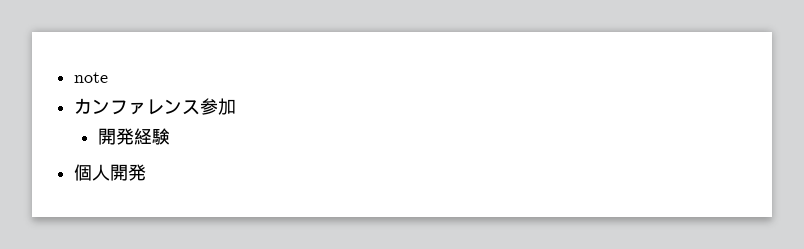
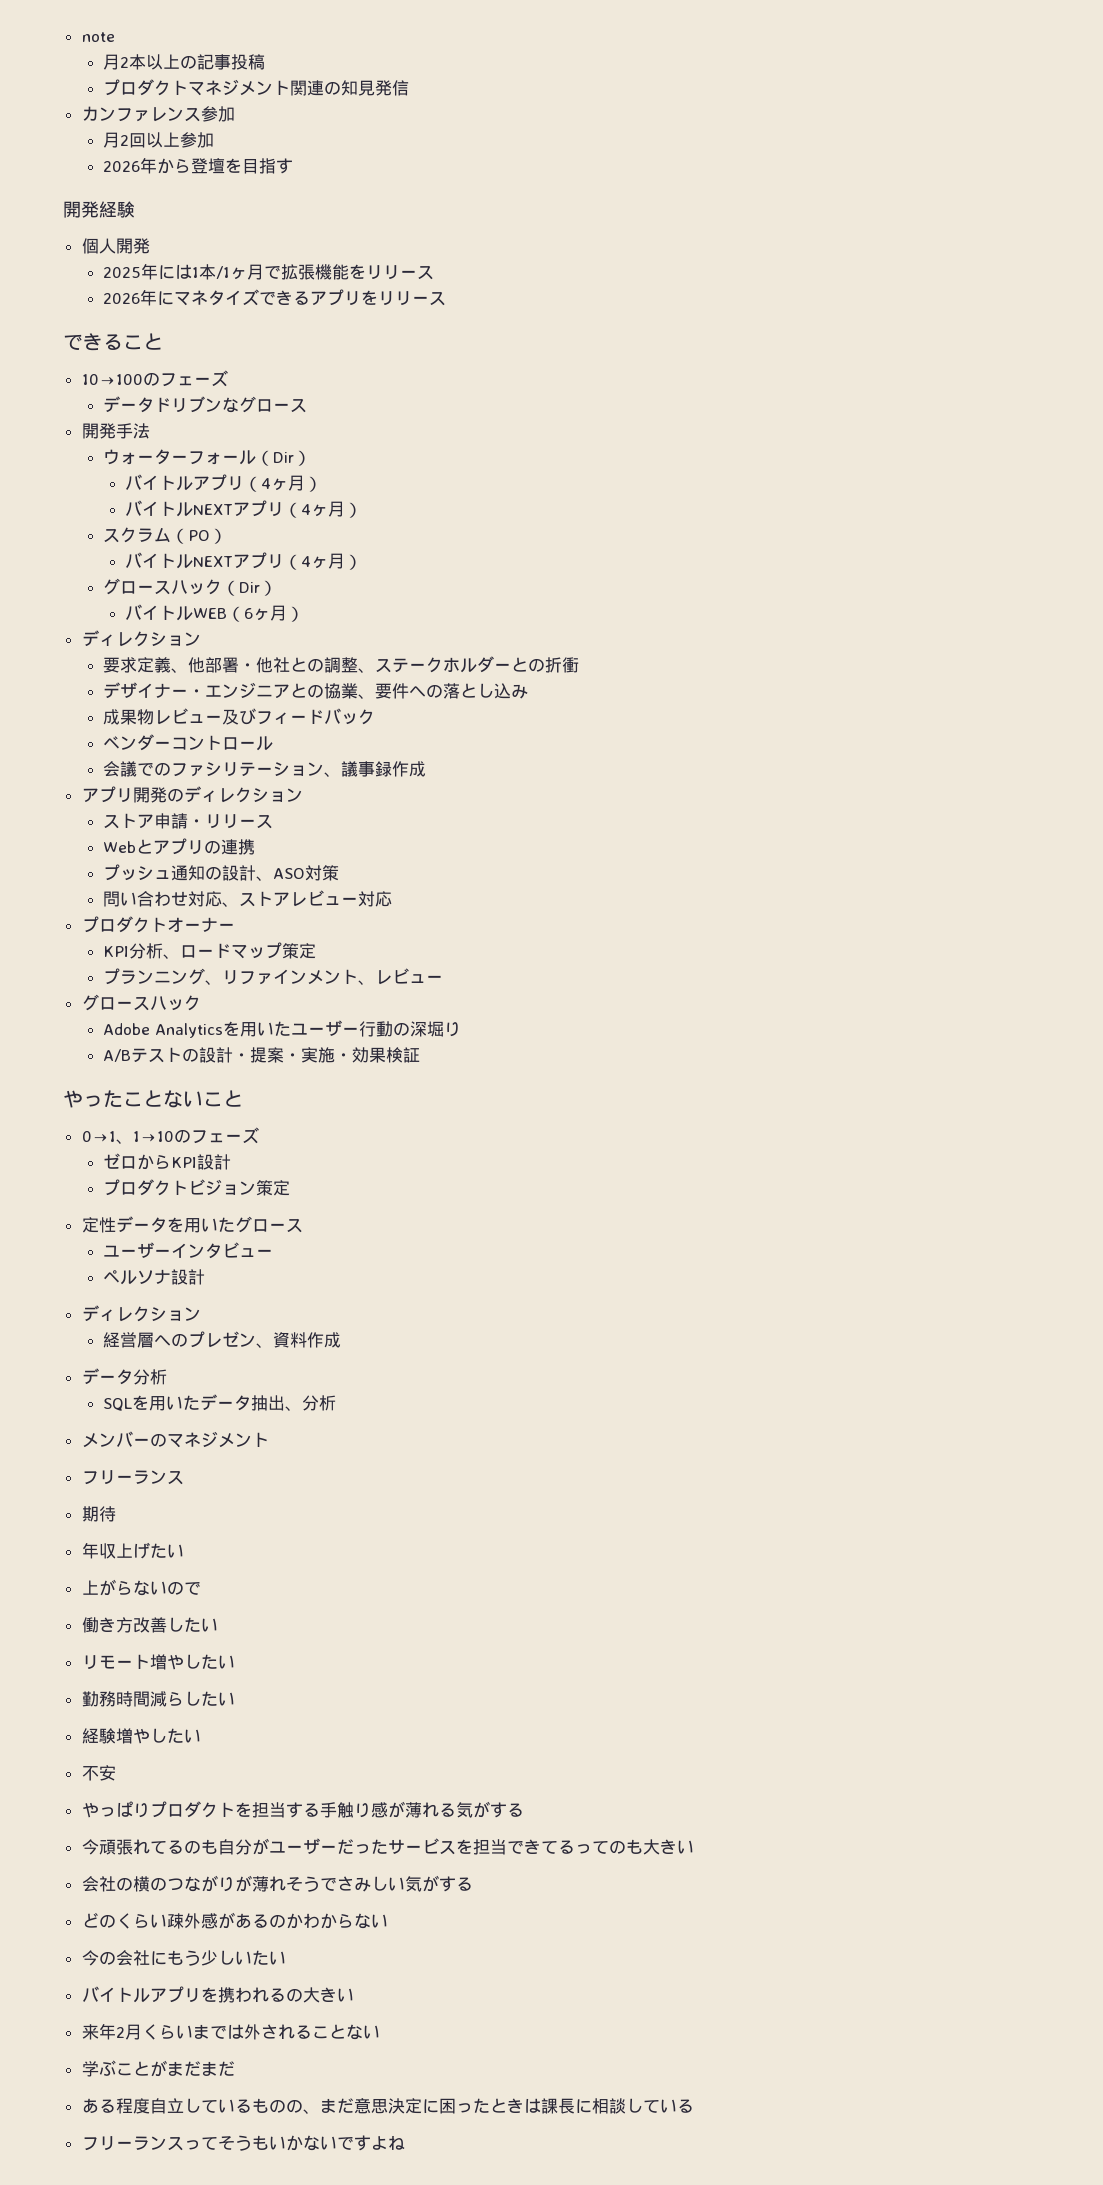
+ 月2本以上の記事投稿
+ プロダクトマネジメント関連の知見発信
+ 月2回以上参加
+ 2026年から登壇を目指す
  開発経験
  個人開発
+ 2025年には1本/1ヶ月で拡張機能をリリース
+ 2026年にマネタイズできるアプリをリリース
+ できること
+ 10→100のフェーズ
+ データドリブンなグロース
+ 開発手法
+ ウォーターフォール（Dir）
+ バイトルアプリ（4ヶ月）
+ バイトルNEXTアプリ（4ヶ月）
+ スクラム（PO）
+ バイトルNEXTアプリ（4ヶ月）
+ グロースハック（Dir）
+ バイトルWEB（6ヶ月）
+ ディレクション
+ 要求定義、他部署・他社との調整、ステークホルダーとの折衝
+ デザイナー・エンジニアとの協業、要件への落とし込み
+ 成果物レビュー及びフィードバック
+ ベンダーコントロール
+ 会議でのファシリテーション、議事録作成
+ アプリ開発のディレクション
+ ストア申請・リリース
+ Webとアプリの連携
+ プッシュ通知の設計、ASO対策
+ 問い合わせ対応、ストアレビュー対応
+ プロダクトオーナー
+ KPI分析、ロードマップ策定
+ プランニング、リファインメント、レビュー
+ グロースハック
+ Adobe Analyticsを用いたユーザー行動の深堀り
+ A/Bテストの設計・提案・実施・効果検証
+ やったことないこと
+ 0→1、1→10のフェーズ
+ ゼロからKPI設計
+ プロダクトビジョン策定
+ 定性データを用いたグロース
+ ユーザーインタビュー
+ ペルソナ設計
+ ディレクション
+ 経営層へのプレゼン、資料作成
+ データ分析
+ SQLを用いたデータ抽出、分析
+ メンバーのマネジメント
+ フリーランス
+ 期待
+ 年収上げたい
+ 上がらないので
+ 働き方改善したい
+ リモート増やしたい
+ 勤務時間減らしたい
+ 経験増やしたい
+ 不安
+ やっぱりプロダクトを担当する手触り感が薄れる気がする
+ 今頑張れてるのも自分がユーザーだったサービスを担当できてるってのも大きい
+ 会社の横のつながりが薄れそうでさみしい気がする
+ どのくらい疎外感があるのかわからない
+ 今の会社にもう少しいたい
+ バイトルアプリを携われるの大きい
+ 来年2月くらいまでは外されることない
+ 学ぶことがまだまだ
+ ある程度自立しているものの、まだ意思決定に困ったときは課長に相談している
+ フリーランスってそうもいかないですよね

